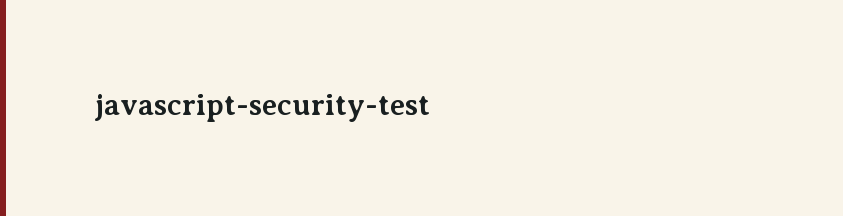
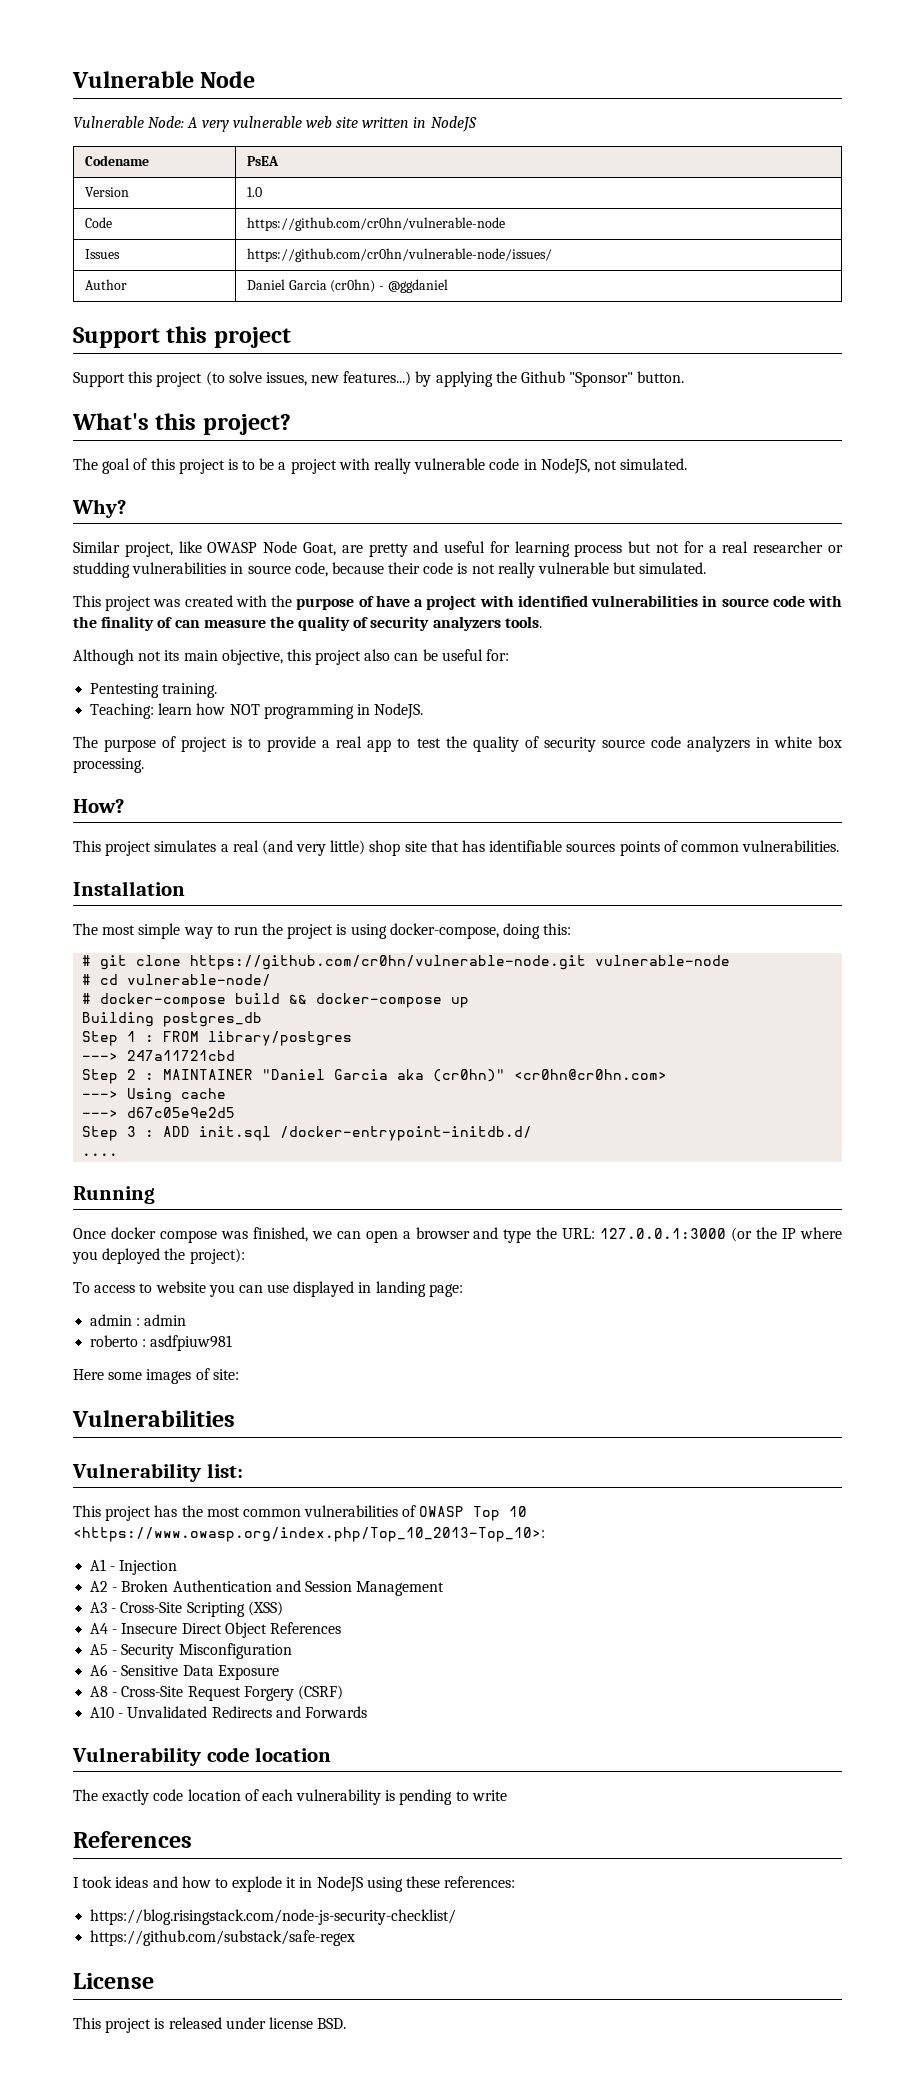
- javascript-security-test
+ Vulnerable Node
+ Vulnerable Node: A very vulnerable web site written in NodeJS
+ Codename | PsEA
+ Version | 1.0
+ Code | https://github.com/cr0hn/vulnerable-node
+ Issues | https://github.com/cr0hn/vulnerable-node/issues/
+ Author | Daniel Garcia (cr0hn) - @ggdaniel
+ Support this project
+ Support this project (to solve issues, new features...) by applying the Github "Sponsor" button.
+ What's this project?
+ The goal of this project is to be a project with really vulnerable code in NodeJS, not simulated.
+ Why?
+ Similar project, like OWASP Node Goat, are pretty and useful for learning process but not for a real researcher or studding vulnerabilities in source code, because their code is not really vulnerable but simulated.
+ This project was created with the purpose of have a project with identified vulnerabilities in source code with the finality of can measure the quality of security analyzers tools.
+ Although not its main objective, this project also can be useful for:
+ Pentesting training.
+ Teaching: learn how NOT programming in NodeJS.
+ The purpose of project is to provide a real app to test the quality of security source code analyzers in white box processing.
+ How?
+ This project simulates a real (and very little) shop site that has identifiable sources points of common vulnerabilities.
+ Installation
+ The most simple way to run the project is using docker-compose, doing this:
+ # git clone https://github.com/cr0hn/vulnerable-node.git vulnerable-node
+ # cd vulnerable-node/
+ # docker-compose build && docker-compose up
+ Building postgres_db
+ Step 1 : FROM library/postgres
+ ---> 247a11721cbd
+ Step 2 : MAINTAINER "Daniel Garcia aka (cr0hn)" <cr0hn@cr0hn.com>
+ ---> Using cache
+ ---> d67c05e9e2d5
+ Step 3 : ADD init.sql /docker-entrypoint-initdb.d/
+ ....
+ Running
+ Once docker compose was finished, we can open a browser and type the URL: 127.0.0.1:3000 (or the IP where you deployed the project):
+ To access to website you can use displayed in landing page:
+ admin : admin
+ roberto : asdfpiuw981
+ Here some images of site:
+ Vulnerabilities
+ Vulnerability list:
+ This project has the most common vulnerabilities of OWASP Top 10 <https://www.owasp.org/index.php/Top_10_2013-Top_10>:
+ A1 - Injection
+ A2 - Broken Authentication and Session Management
+ A3 - Cross-Site Scripting (XSS)
+ A4 - Insecure Direct Object References
+ A5 - Security Misconfiguration
+ A6 - Sensitive Data Exposure
+ A8 - Cross-Site Request Forgery (CSRF)
+ A10 - Unvalidated Redirects and Forwards
+ Vulnerability code location
+ The exactly code location of each vulnerability is pending to write
+ References
+ I took ideas and how to explode it in NodeJS using these references:
+ https://blog.risingstack.com/node-js-security-checklist/
+ https://github.com/substack/safe-regex
+ License
+ This project is released under license BSD.

